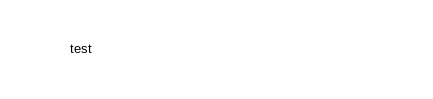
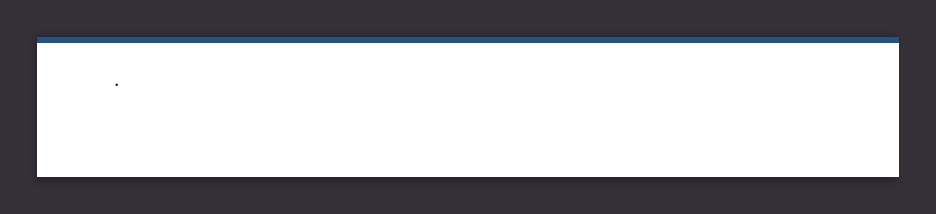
- test
+ .

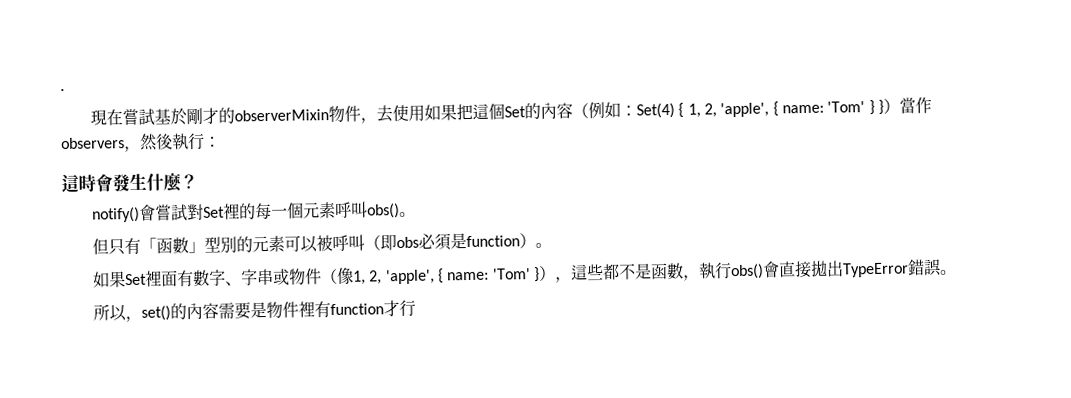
+ 現在嘗試基於剛才的observerMixin物件，去使用如果把這個Set的內容（例如：Set(4) { 1, 2, 'apple', { name: 'Tom' } }）當作observers，然後執行：
+ 這時會發生什麼？
+ notify()會嘗試對Set裡的每一個元素呼叫obs()。
+ 但只有「函數」型別的元素可以被呼叫（即obs必須是function）。
+ 如果Set裡面有數字、字串或物件（像1, 2, 'apple', { name: 'Tom' }），這些都不是函數，執行obs()會直接拋出TypeError錯誤。
+ 所以，set()的內容需要是物件裡有function才行

